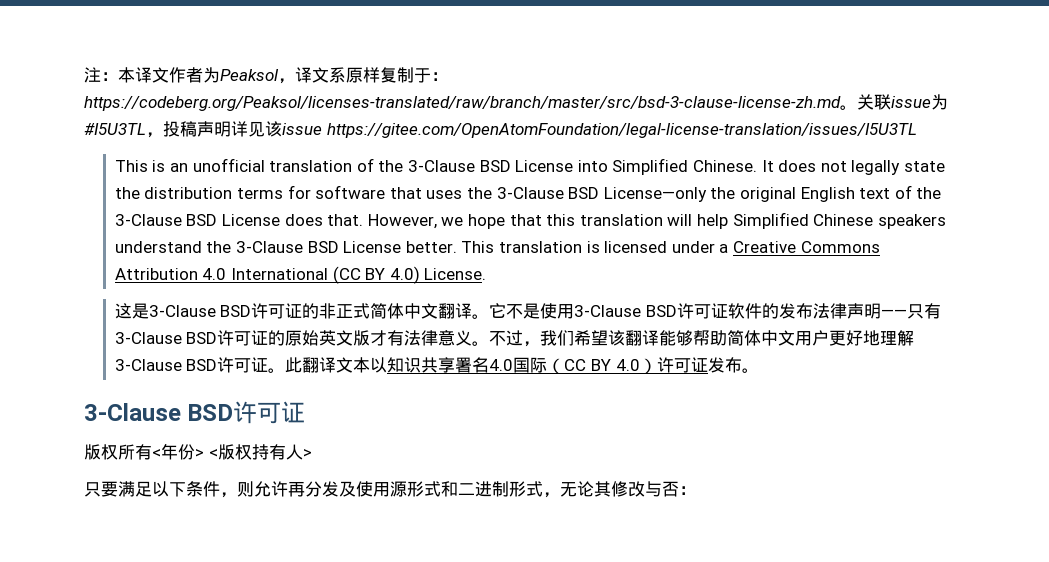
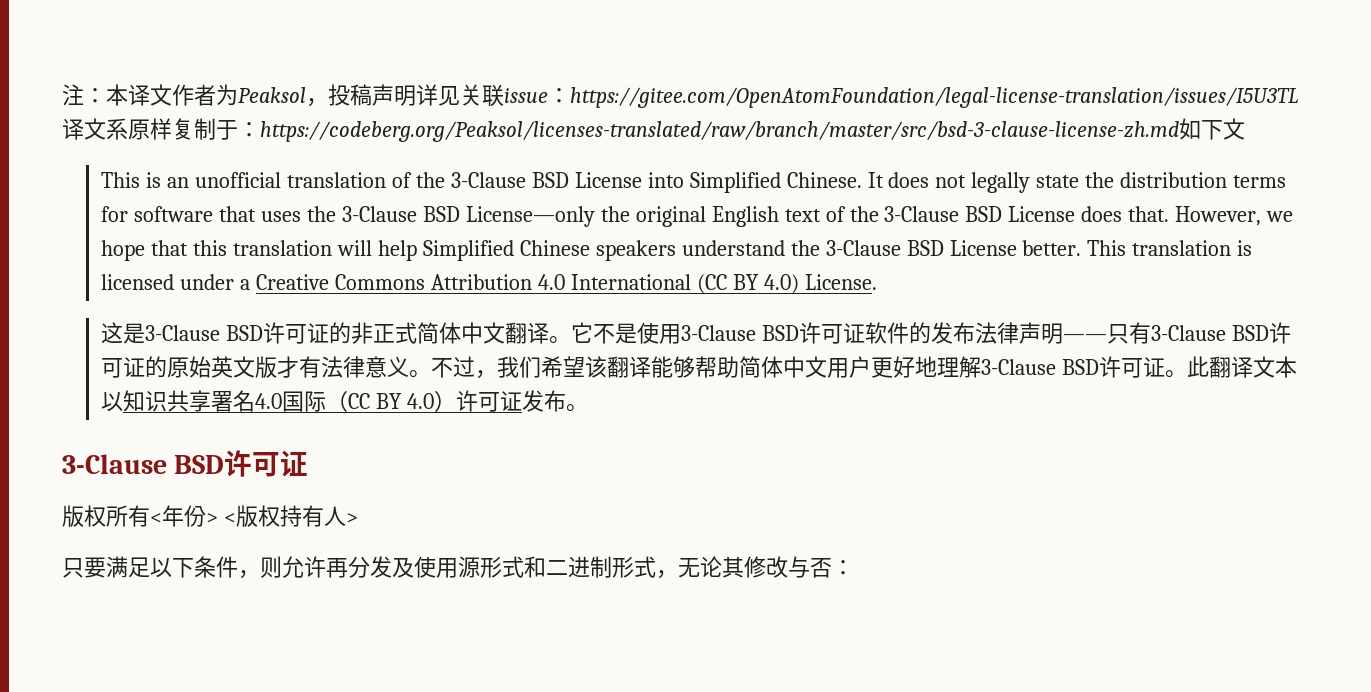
- 注：本译文作者为Peaksol，译文系原样复制于：https://codeberg.org/Peaksol/licenses-translated/raw/branch/master/src/bsd-3-clause-license-zh.md。关联issue为#I5U3TL，投稿声明详见该issue https://gitee.com/OpenAtomFoundation/legal-license-translation/issues/I5U3TL
+ 注：本译文作者为Peaksol，投稿声明详见关联issue：https://gitee.com/OpenAtomFoundation/legal-license-translation/issues/I5U3TL译文系原样复制于：https://codeberg.org/Peaksol/licenses-translated/raw/branch/master/src/bsd-3-clause-license-zh.md如下文

